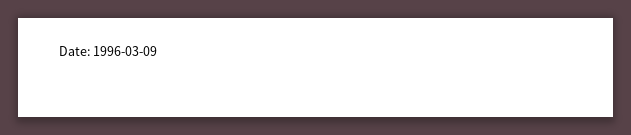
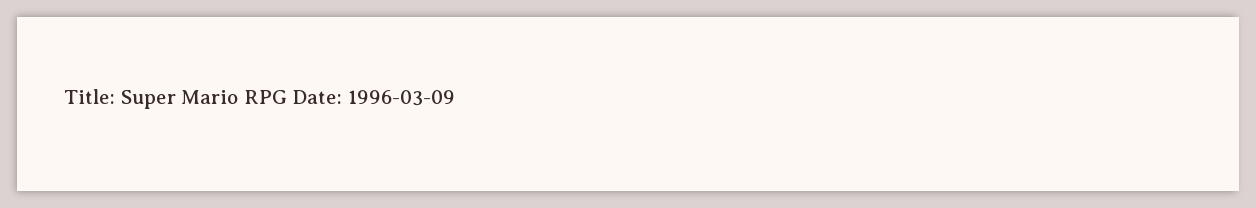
- Date: 1996-03-09
+ Title: Super Mario RPG Date: 1996-03-09

